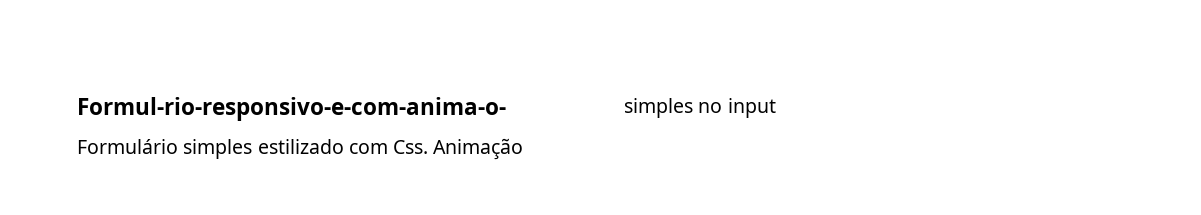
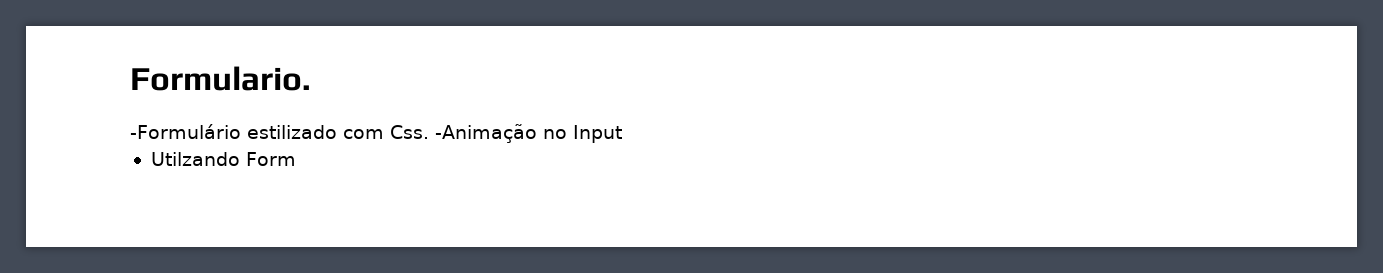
- Formul-rio-responsivo-e-com-anima-o-
- Formulário simples estilizado com Css. Animação simples no input
+ Formulario.
+ -Formulário estilizado com Css. -Animação no Input
+ Utilzando Form

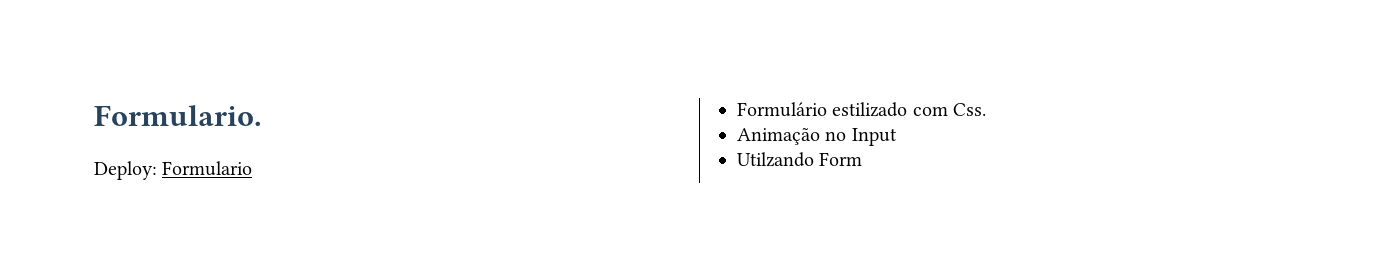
- -Formulário estilizado com Css. -Animação no Input
+ Deploy: Formulario
+ Formulário estilizado com Css.
+ Animação no Input

